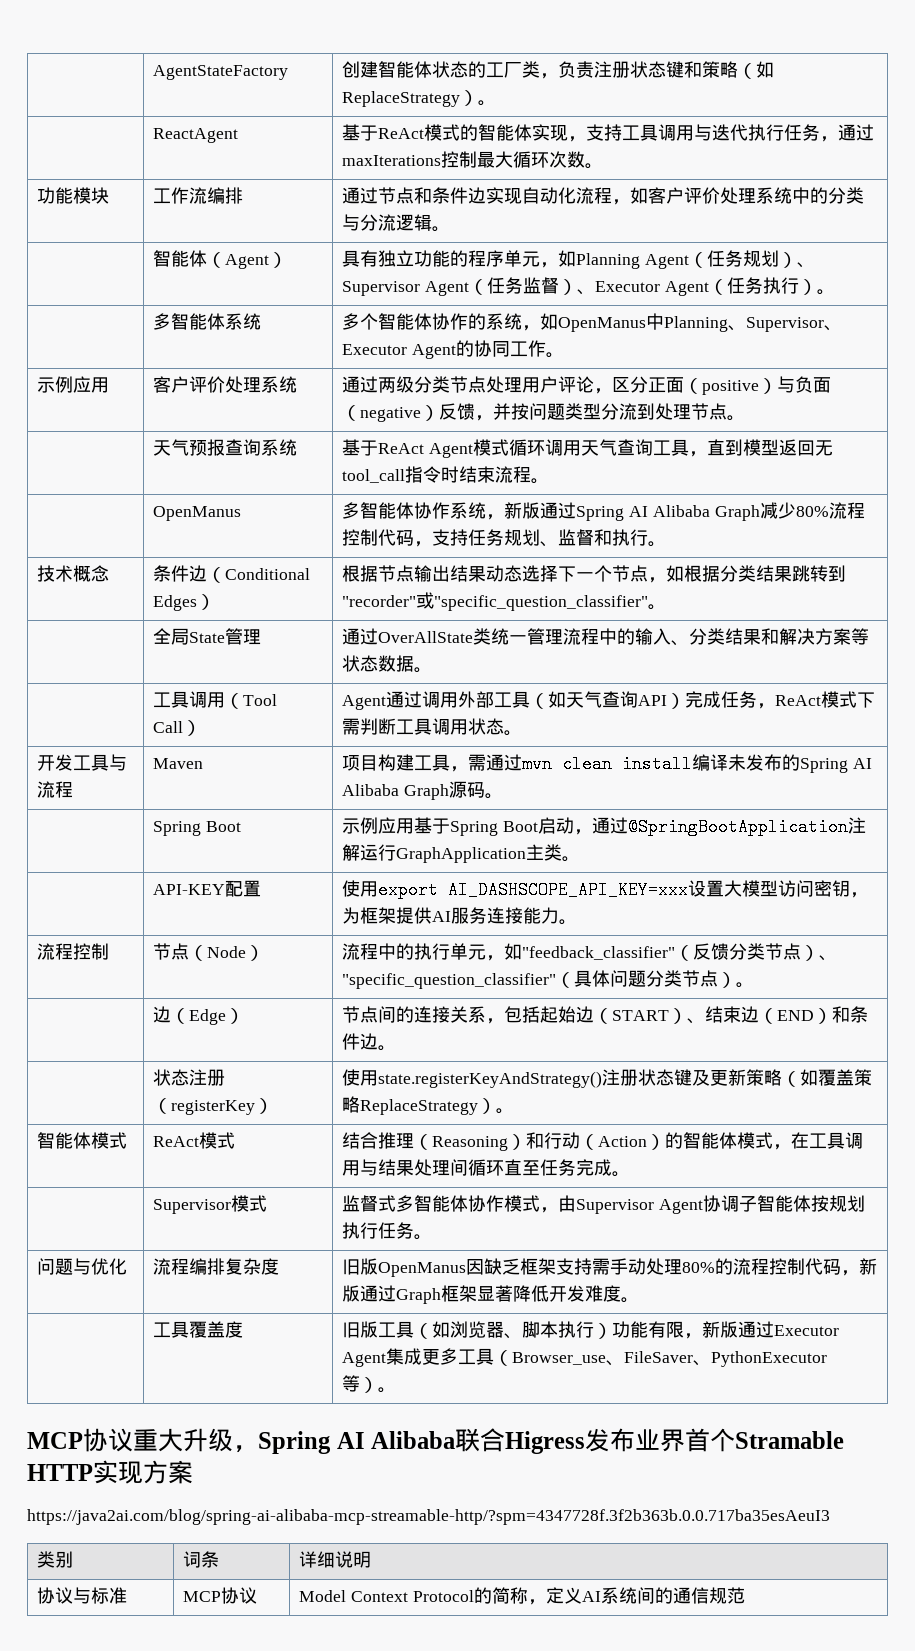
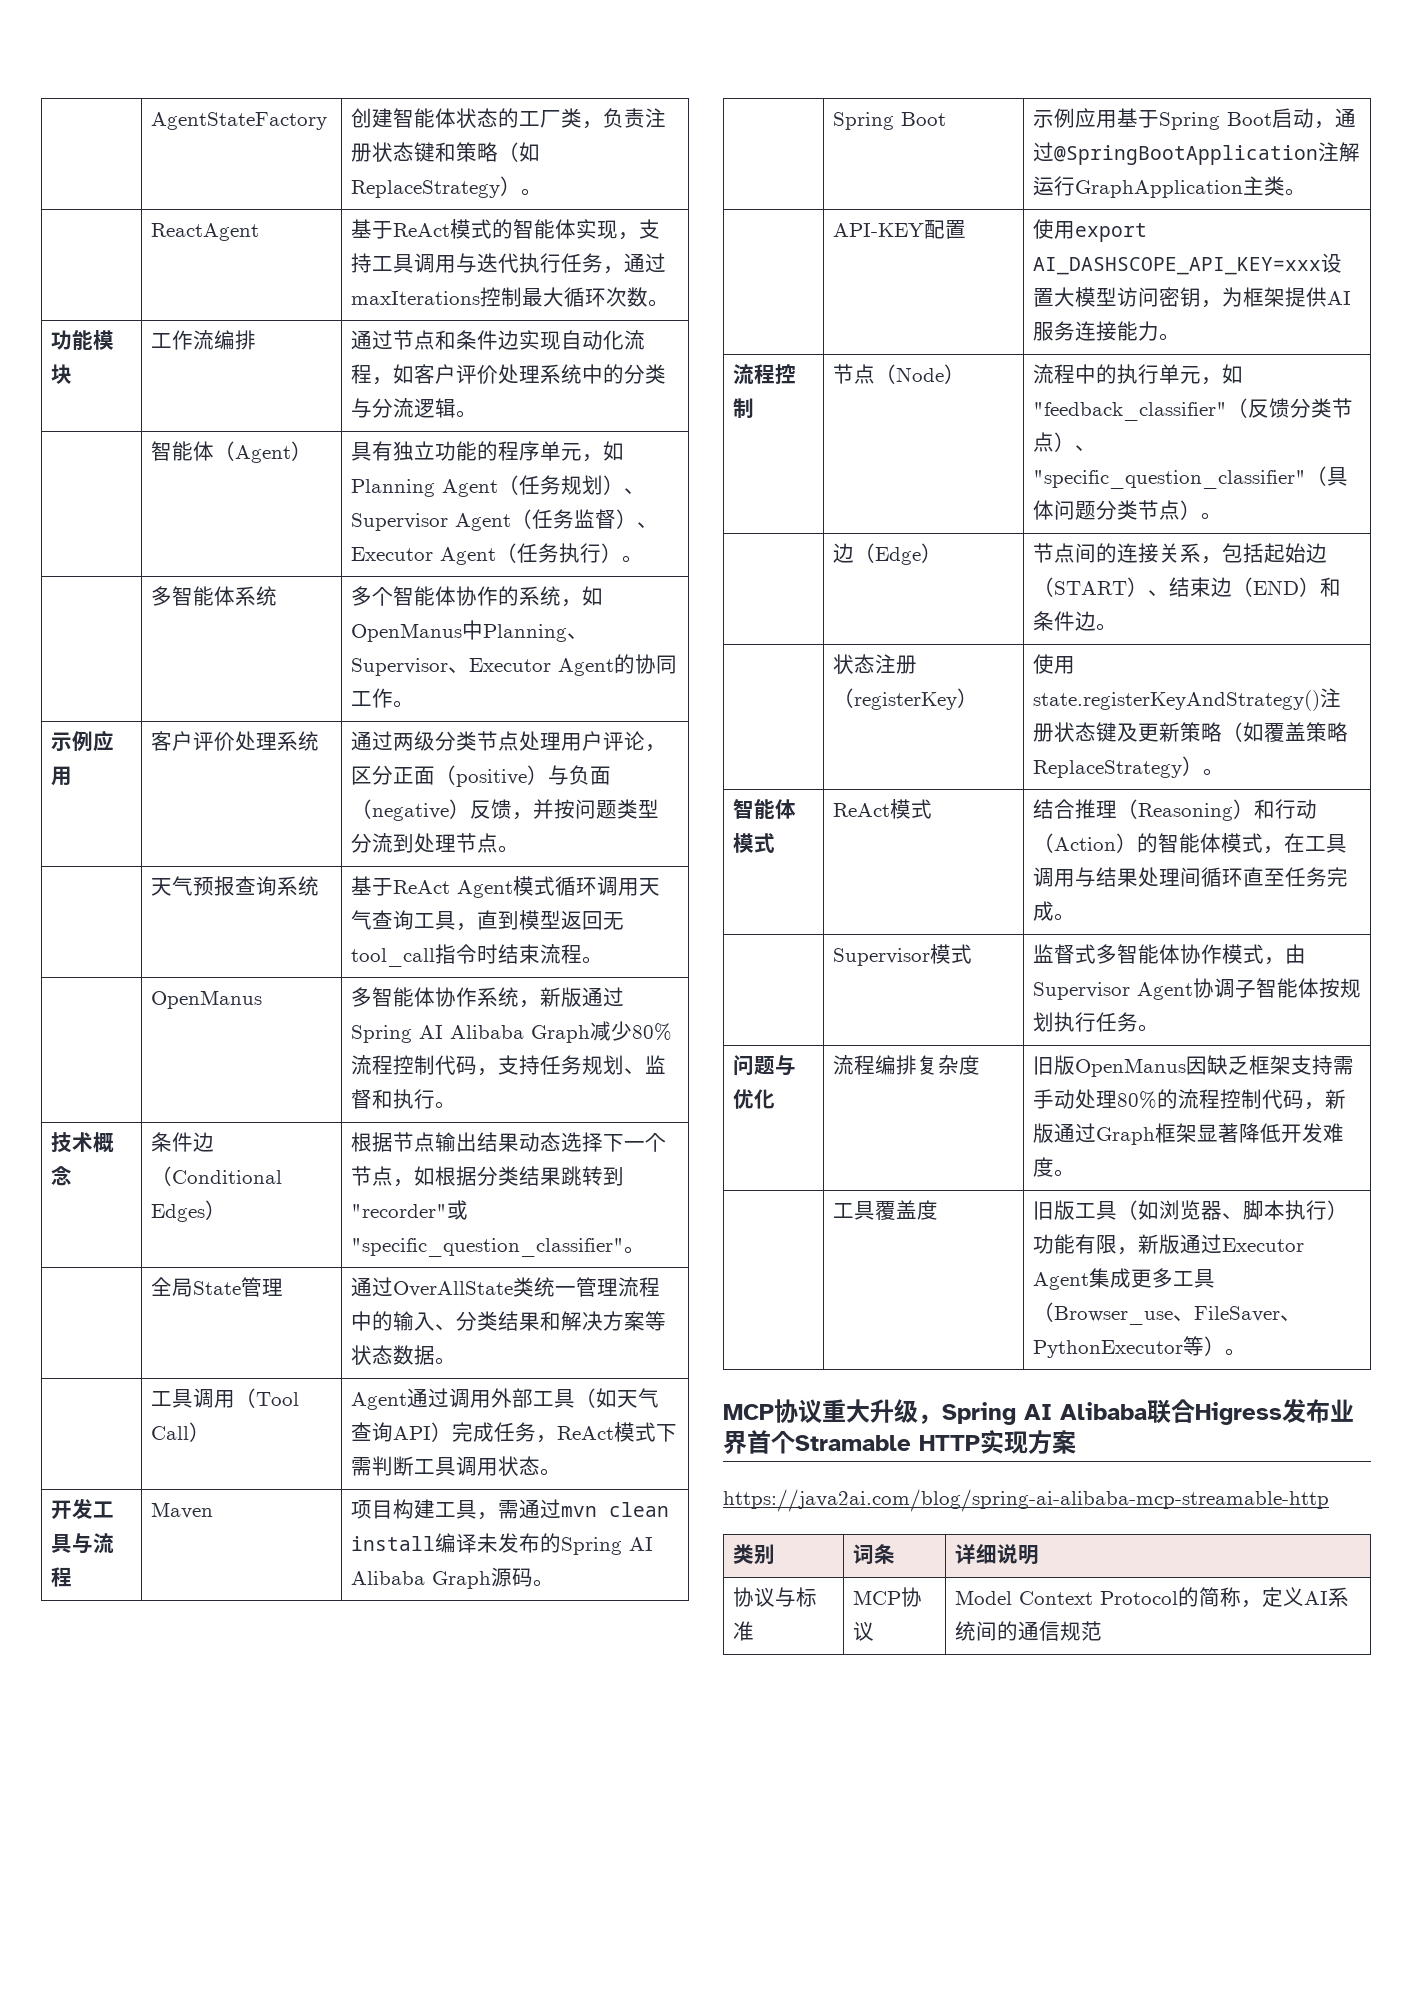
- https://java2ai.com/blog/spring-ai-alibaba-mcp-streamable-http/?spm=4347728f.3f2b363b.0.0.717ba35esAeuI3
+ https://java2ai.com/blog/spring-ai-alibaba-mcp-streamable-http

